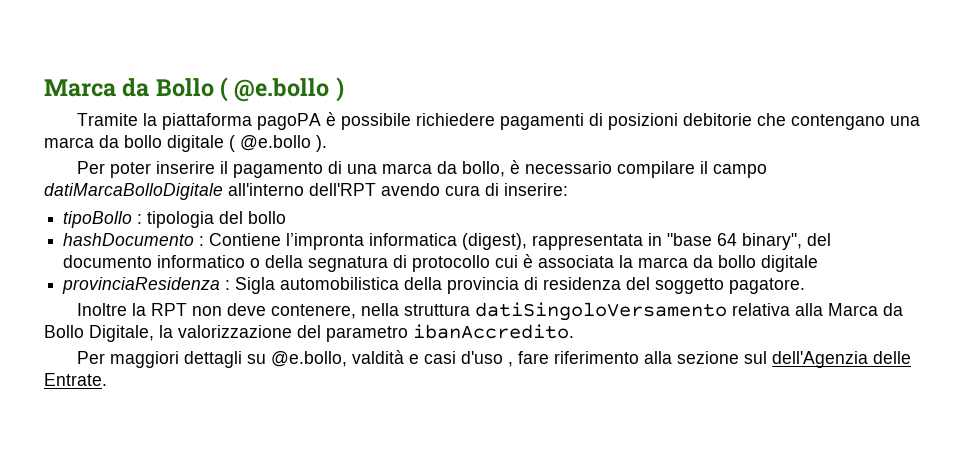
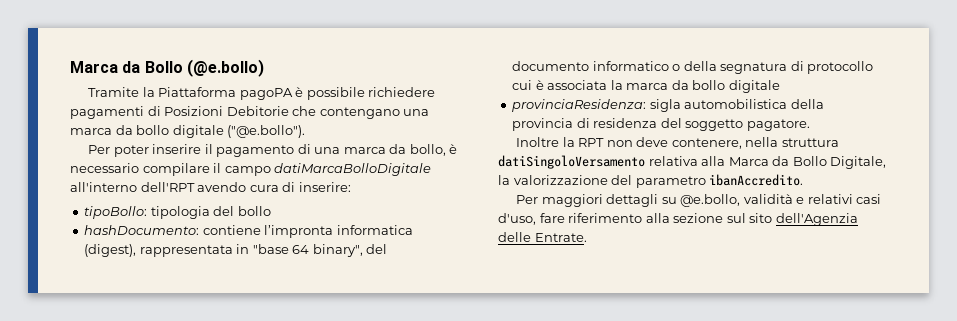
- Marca da Bollo ( @e.bollo )
+ Marca da Bollo (@e.bollo)
- Tramite la piattaforma pagoPA è possibile richiedere pagamenti di posizioni debitorie che contengano una marca da bollo digitale ( @e.bollo ).
+ Tramite la Piattaforma pagoPA è possibile richiedere pagamenti di Posizioni Debitorie che contengano una marca da bollo digitale ("@e.bollo").
- tipoBollo : tipologia del bollo
+ tipoBollo: tipologia del bollo
- hashDocumento : Contiene l’impronta informatica (digest), rappresentata in "base 64 binary", del documento informatico o della segnatura di protocollo cui è associata la marca da bollo digitale
+ hashDocumento: contiene l’impronta informatica (digest), rappresentata in "base 64 binary", del documento informatico o della segnatura di protocollo cui è associata la marca da bollo digitale
- provinciaResidenza : Sigla automobilistica della provincia di residenza del soggetto pagatore.
+ provinciaResidenza: sigla automobilistica della provincia di residenza del soggetto pagatore.
- Per maggiori dettagli su @e.bollo, valdità e casi d'uso , fare riferimento alla sezione sul dell'Agenzia delle Entrate.
+ Per maggiori dettagli su @e.bollo, validità e relativi casi d'uso, fare riferimento alla sezione sul sito dell'Agenzia delle Entrate.

